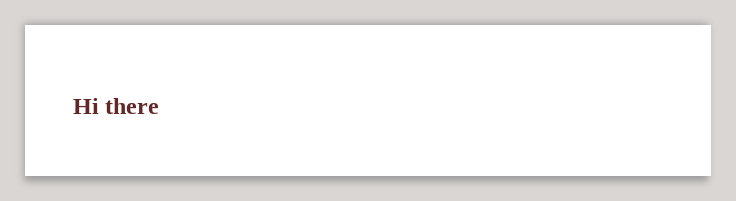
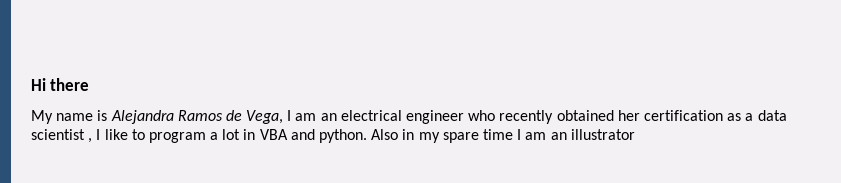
+ My name is Alejandra Ramos de Vega, I am an electrical engineer who recently obtained her certification as a data scientist , I like to program a lot in VBA and python. Also in my spare time I am an illustrator

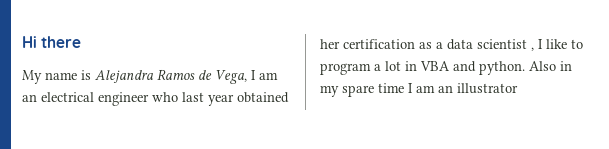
- My name is Alejandra Ramos de Vega, I am an electrical engineer who recently obtained her certification as a data scientist , I like to program a lot in VBA and python.
+ My name is Alejandra Ramos de Vega, I am an electrical engineer who last year obtained her certification as a data scientist , I like to program a lot in VBA and python.

